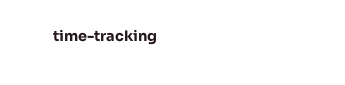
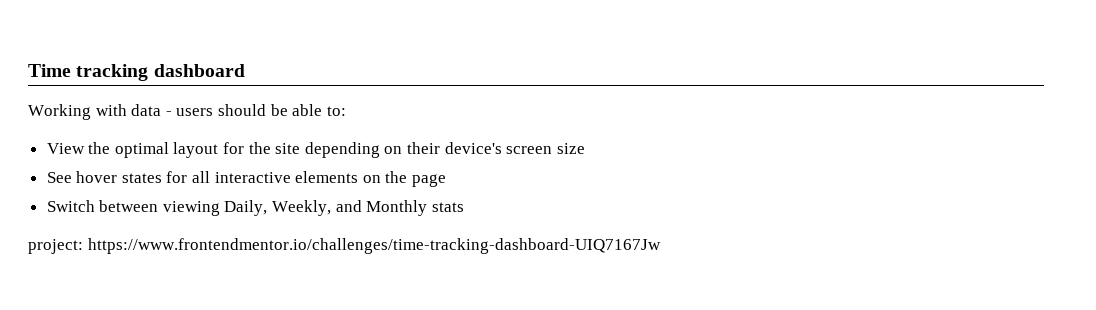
- time-tracking
+ Time tracking dashboard
+ Working with data - users should be able to:
+ View the optimal layout for the site depending on their device's screen size
+ See hover states for all interactive elements on the page
+ Switch between viewing Daily, Weekly, and Monthly stats
+ project: https://www.frontendmentor.io/challenges/time-tracking-dashboard-UIQ7167Jw

